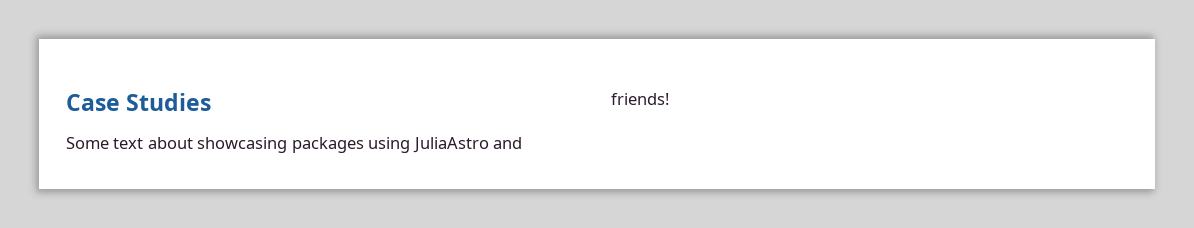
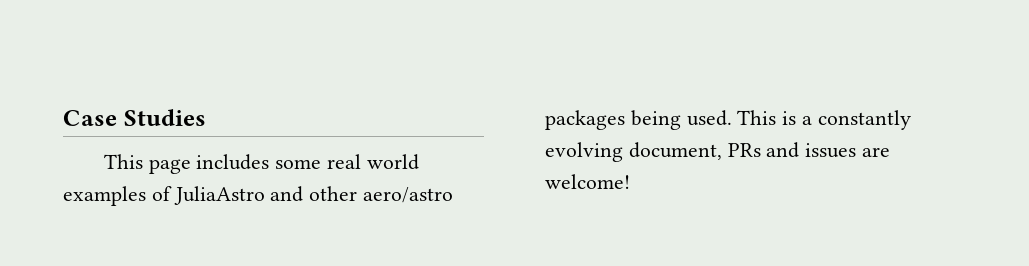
- Some text about showcasing packages using JuliaAstro and friends!
+ This page includes some real world examples of JuliaAstro and other aero/astro packages being used. This is a constantly evolving document, PRs and issues are welcome!

